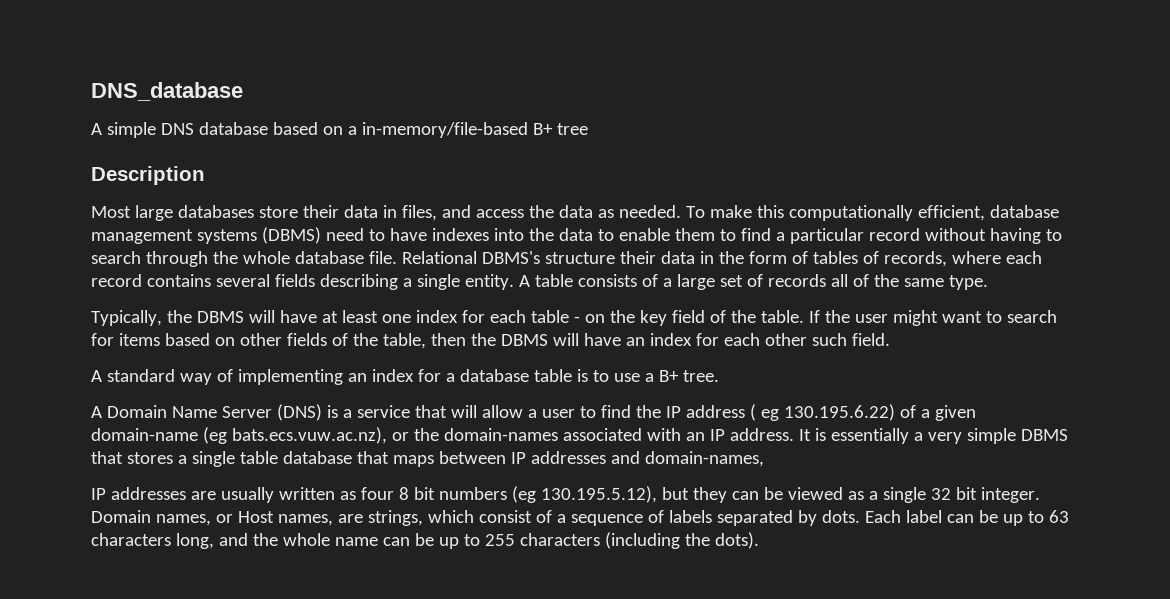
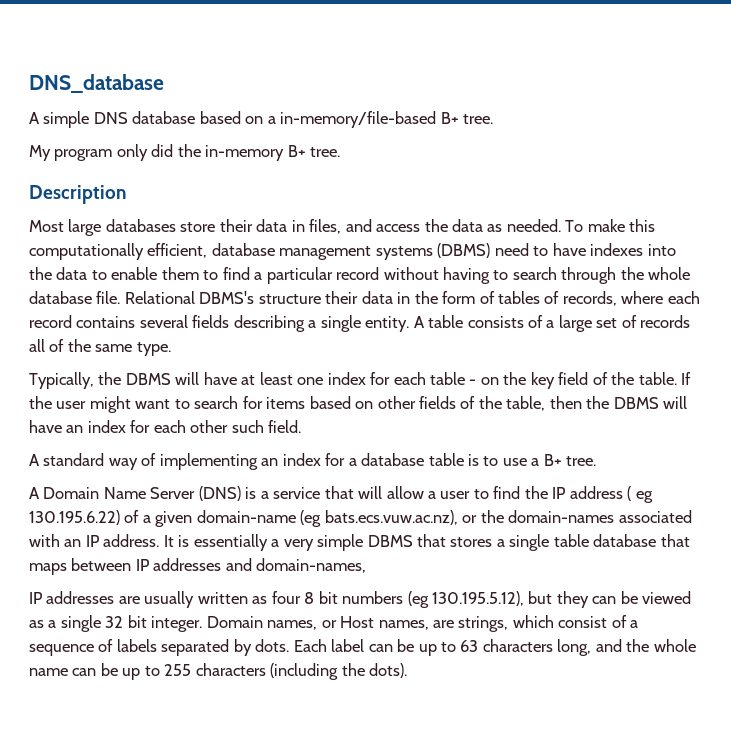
- A simple DNS database based on a in-memory/file-based B+ tree
+ A simple DNS database based on a in-memory/file-based B+ tree.
+ My program only did the in-memory B+ tree.

